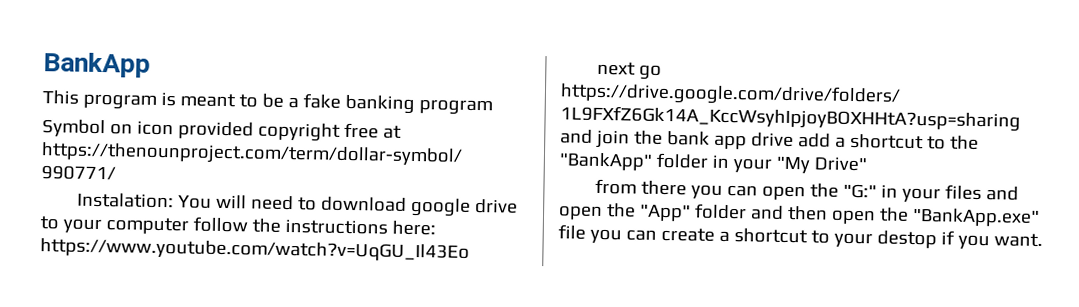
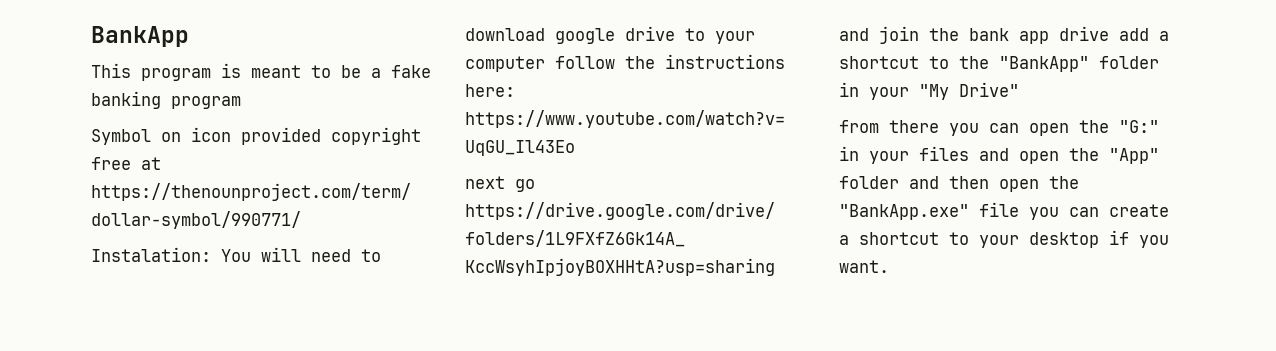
- from there you can open the "G:" in your files and open the "App" folder and then open the "BankApp.exe" file you can create a shortcut to your destop if you want.
+ from there you can open the "G:" in your files and open the "App" folder and then open the "BankApp.exe" file you can create a shortcut to your desktop if you want.

